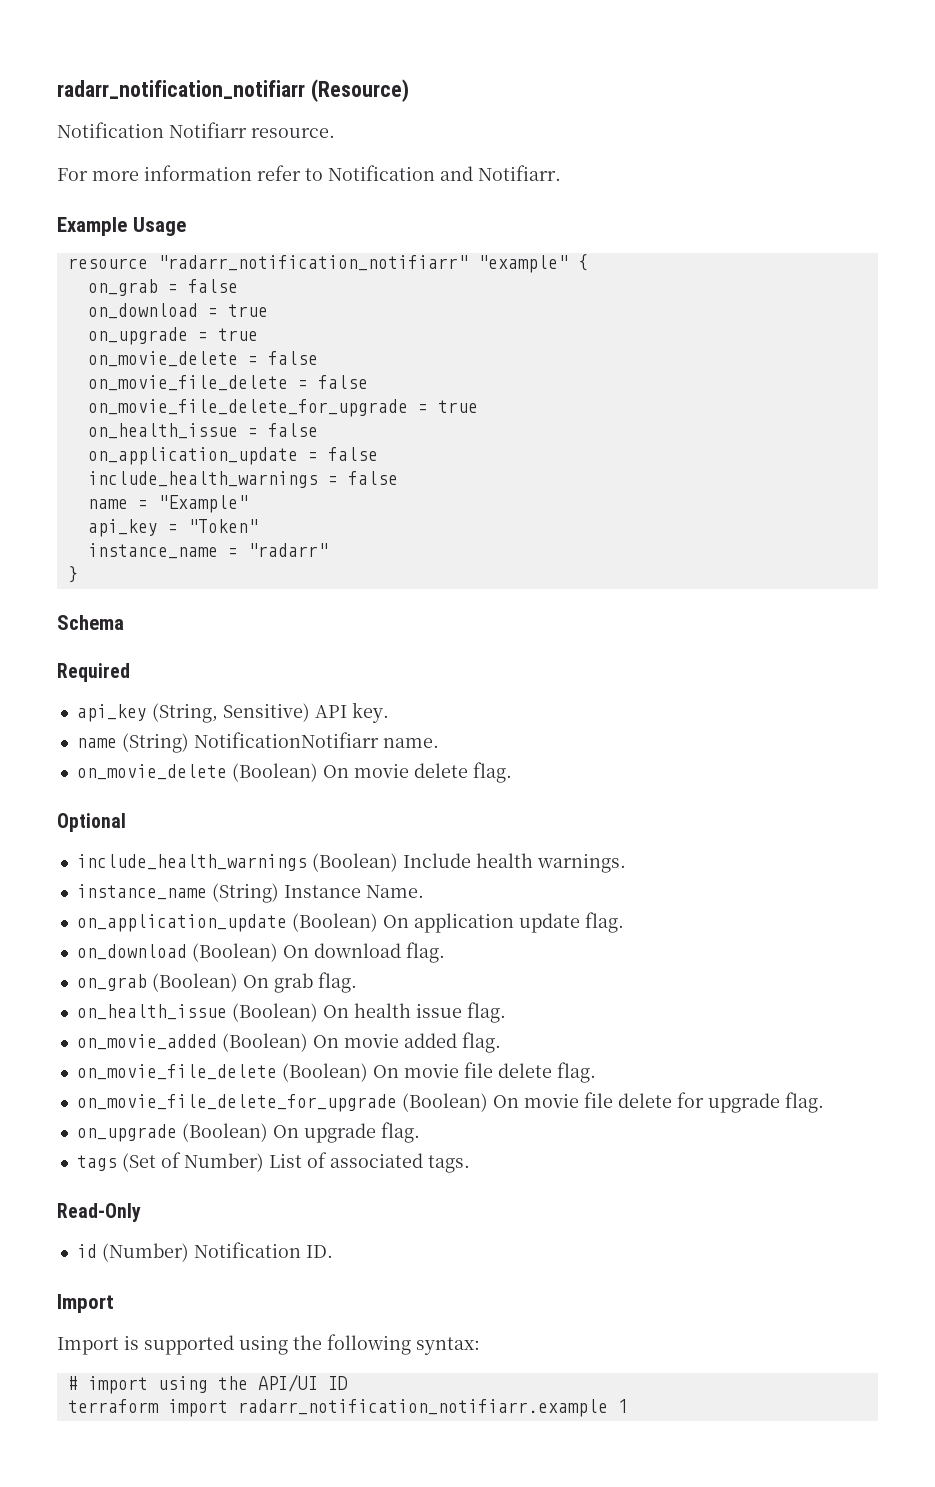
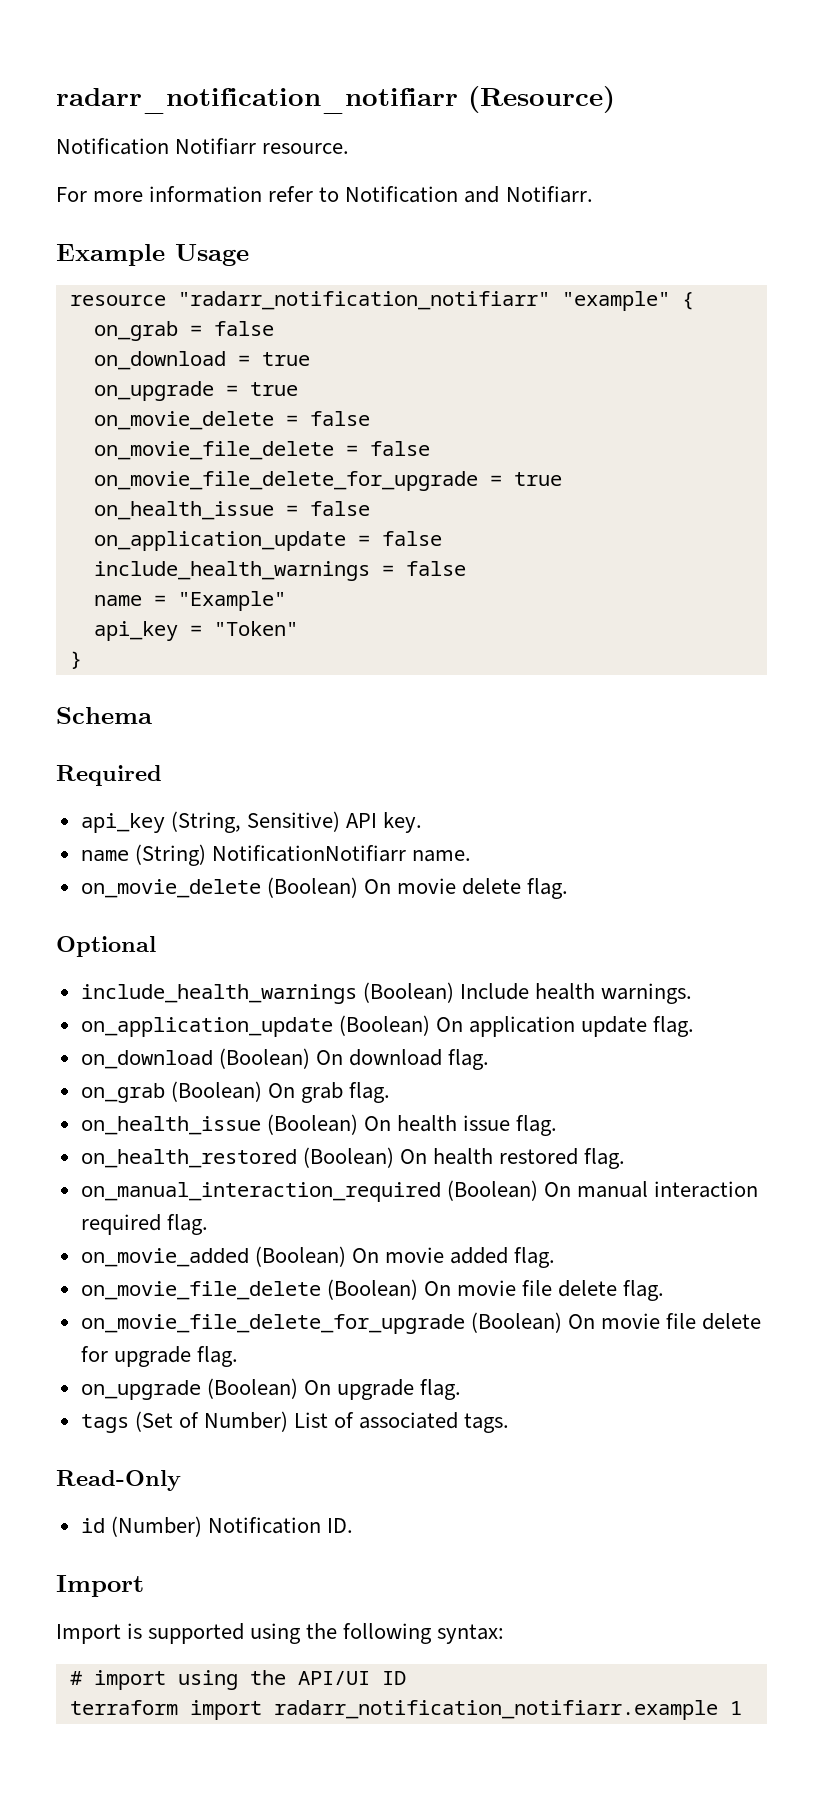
- instance_name = "radarr"
- instance_name (String) Instance Name.
+ on_health_restored (Boolean) On health restored flag.
+ on_manual_interaction_required (Boolean) On manual interaction required flag.

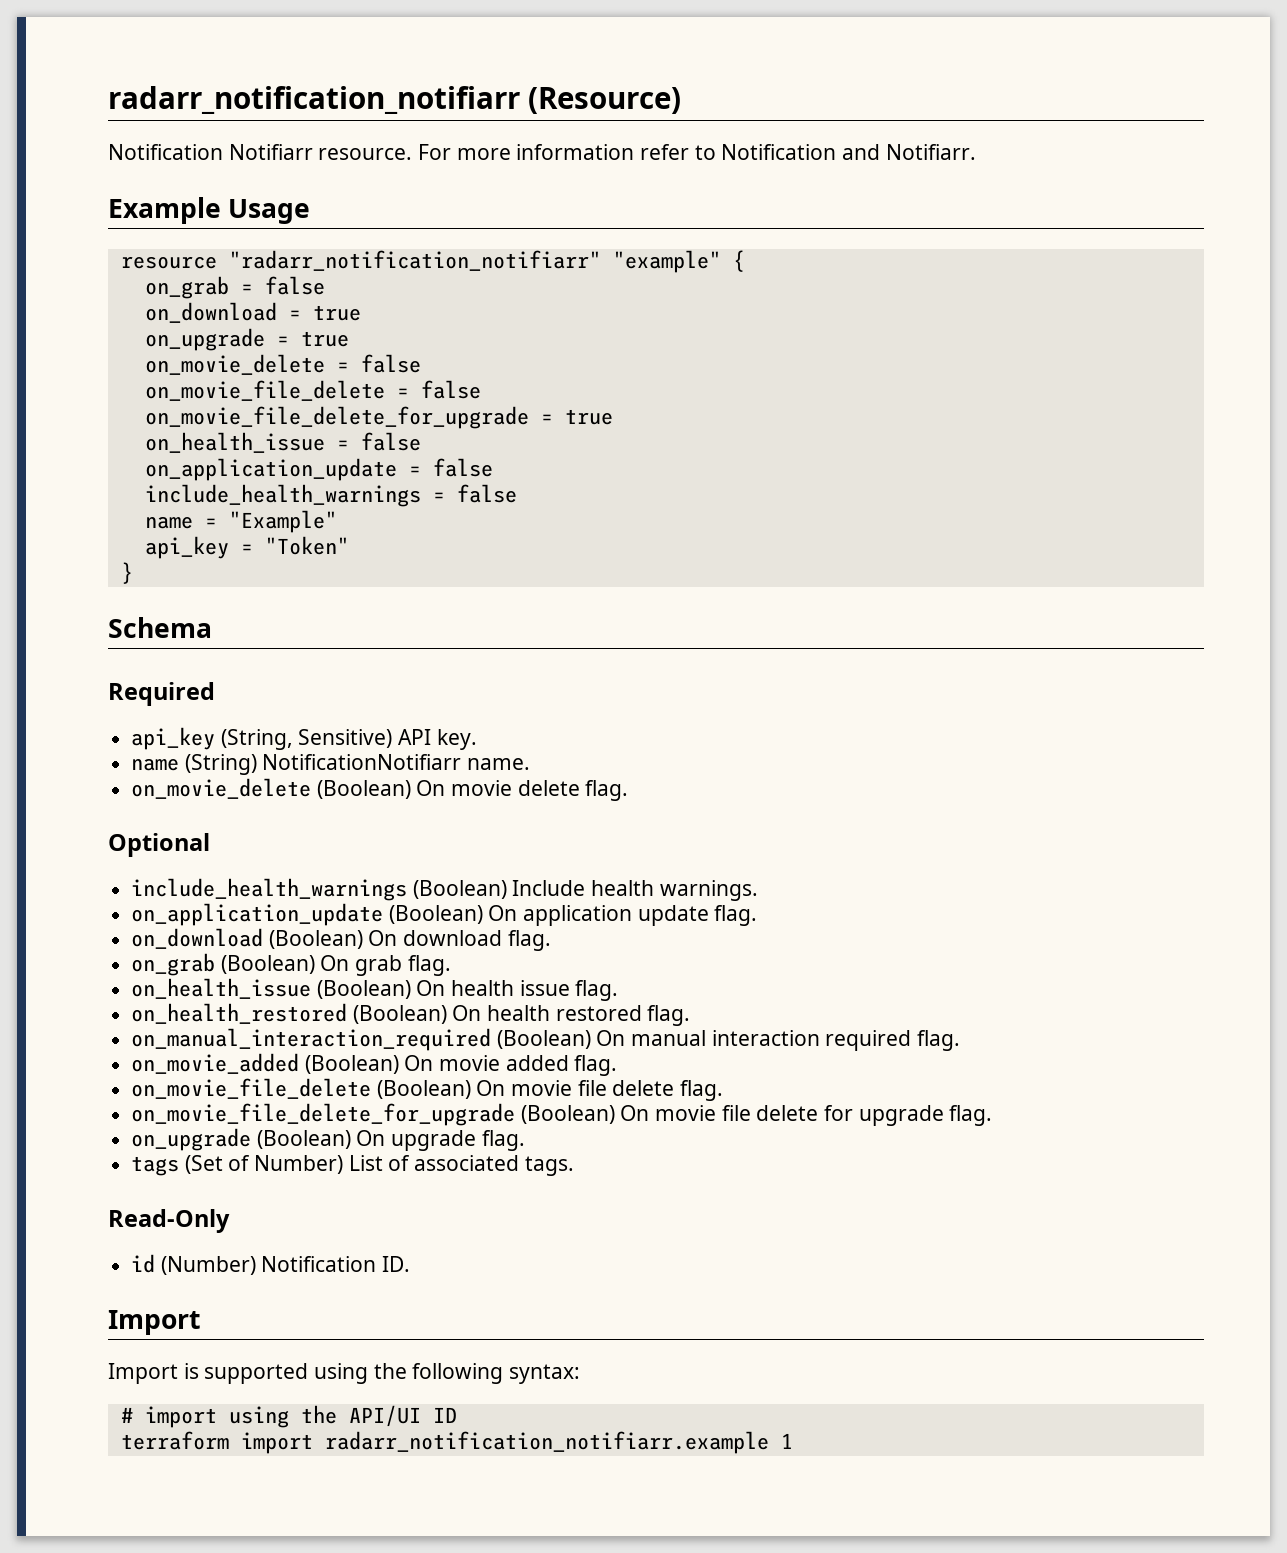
- Notification Notifiarr resource.
- For more information refer to Notification and Notifiarr.
+ Notification Notifiarr resource. For more information refer to Notification and Notifiarr.

